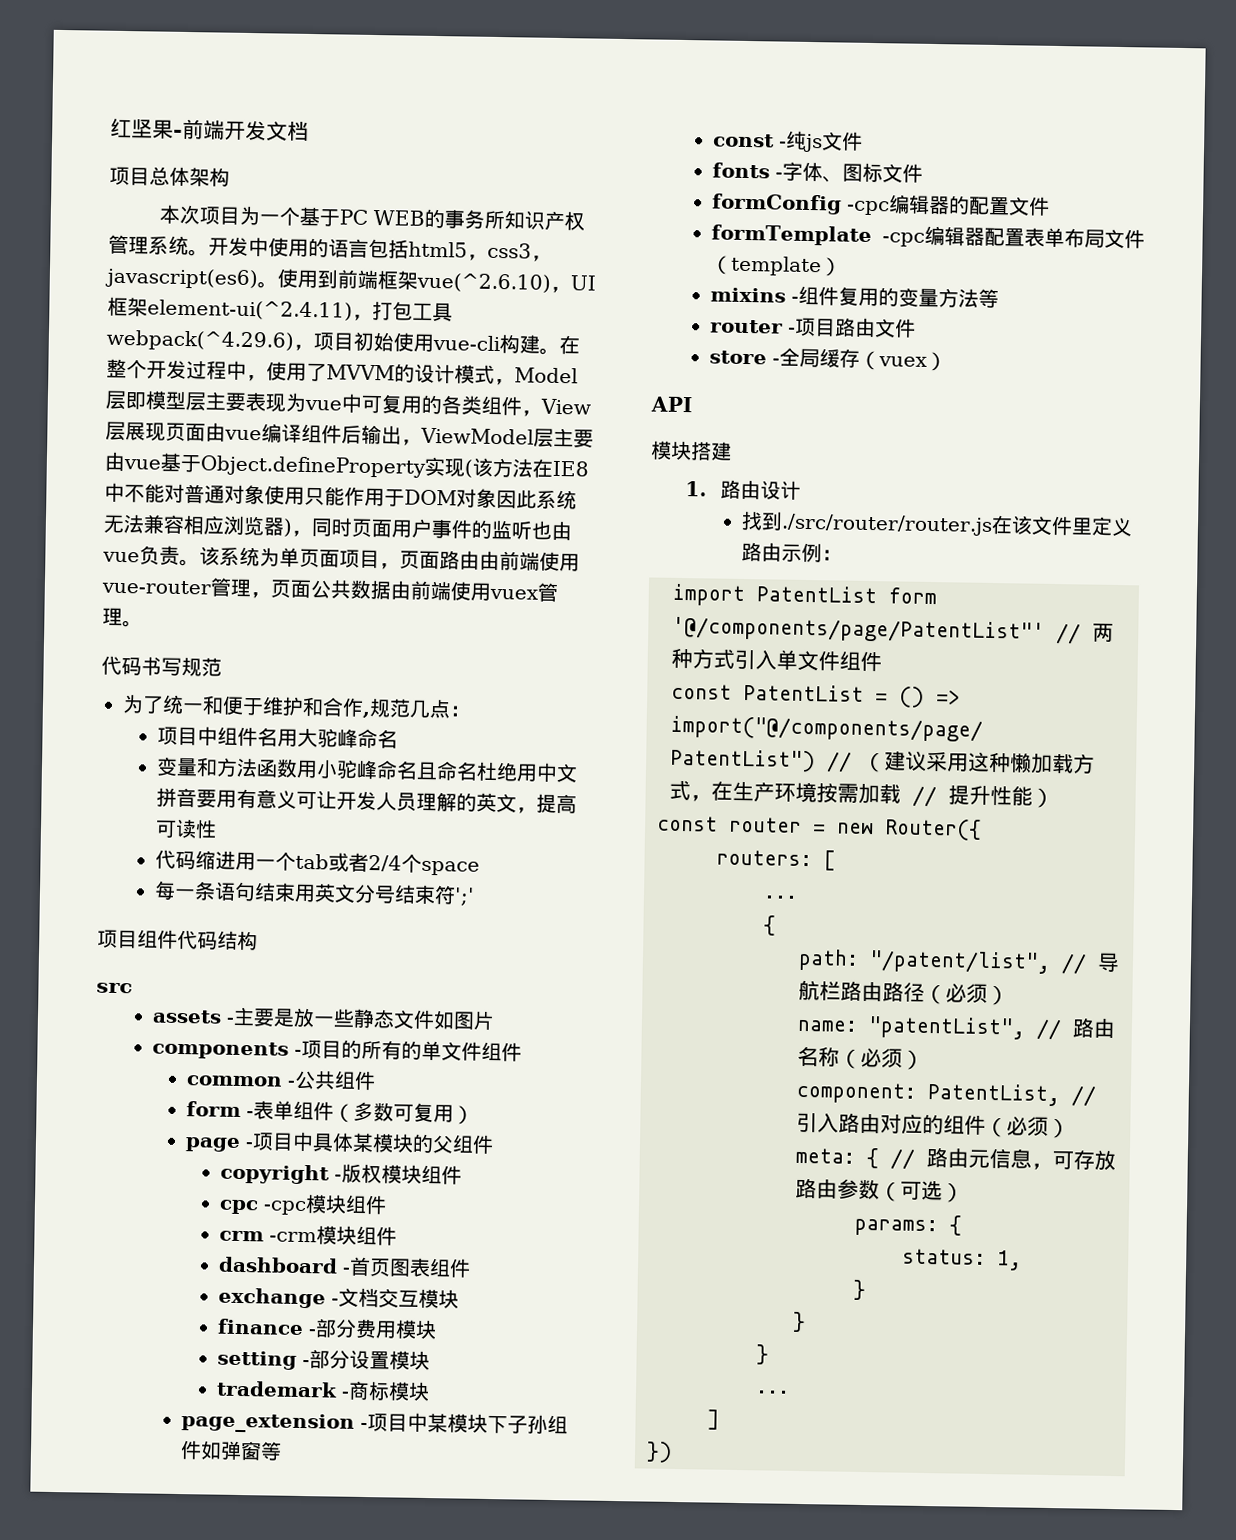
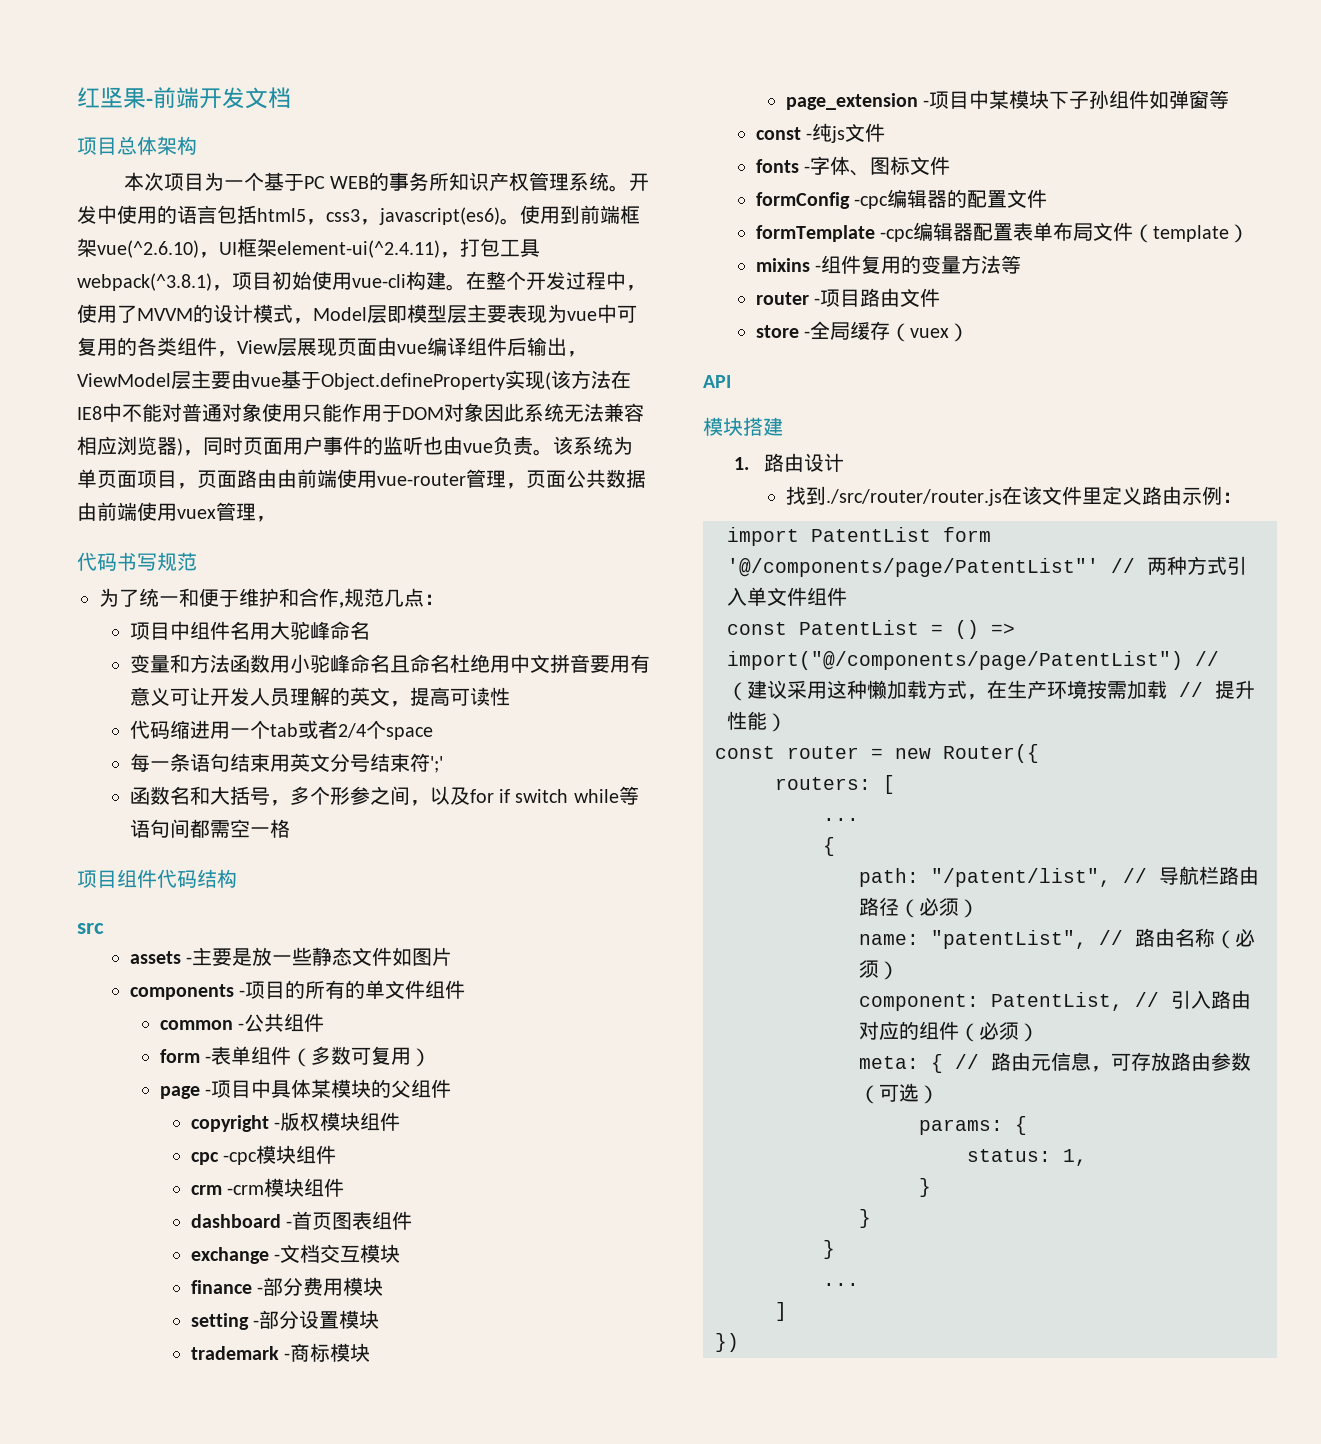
- 使用到前端框架vue(^2.6.10)，UI框架element-ui(^2.4.11)，打包工具webpack(^4.29.6)，项目初始使用vue-cli构建。
+ 使用到前端框架vue(^2.6.10)，UI框架element-ui(^2.4.11)，打包工具webpack(^3.8.1)，项目初始使用vue-cli构建。
- 该系统为单页面项目，页面路由由前端使用vue-router管理，页面公共数据由前端使用vuex管理。
+ 该系统为单页面项目，页面路由由前端使用vue-router管理，页面公共数据由前端使用vuex管理，
+ 函数名和大括号，多个形参之间，以及for if switch while等语句间都需空一格

